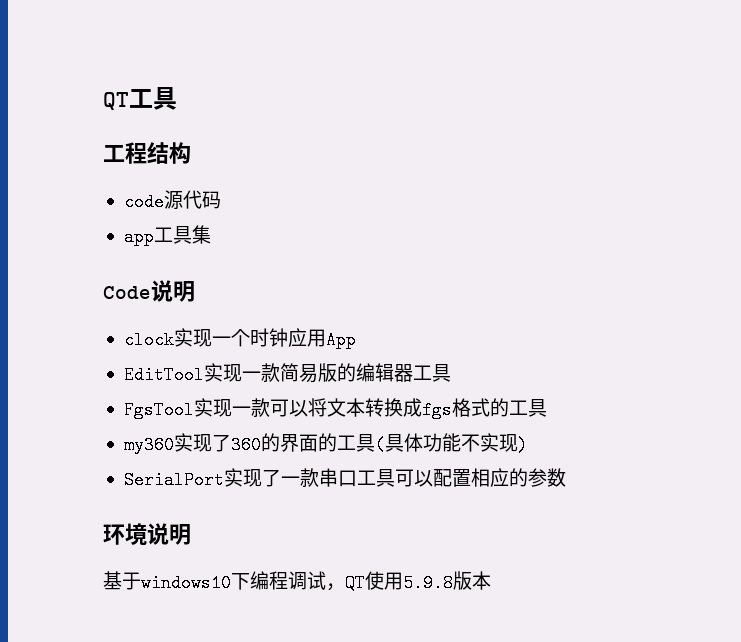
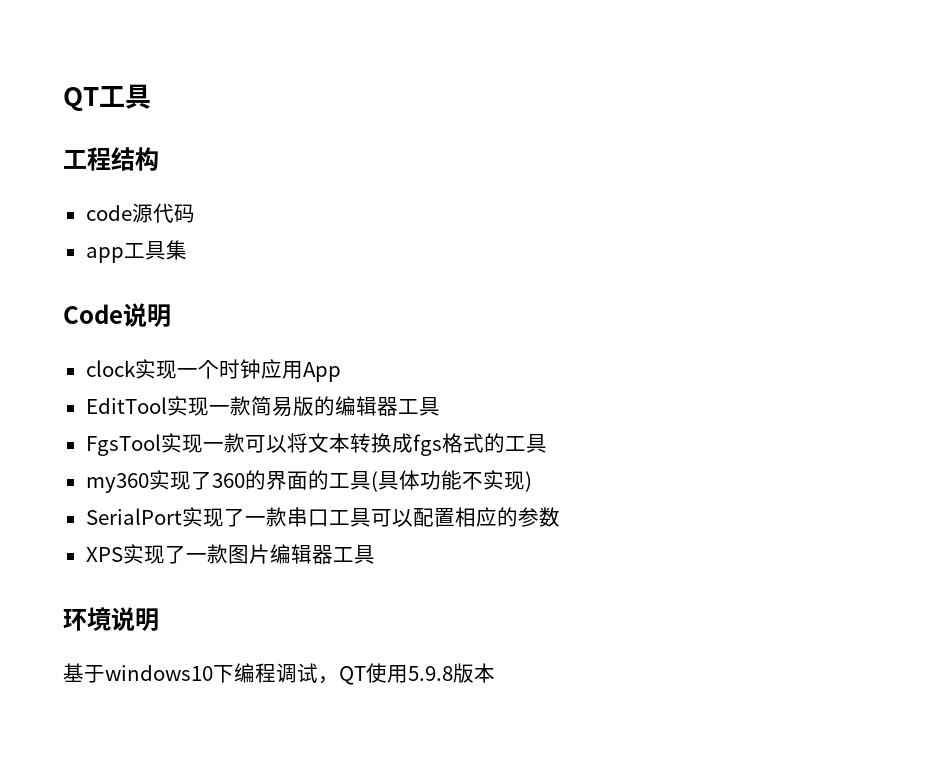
+ XPS实现了一款图片编辑器工具

